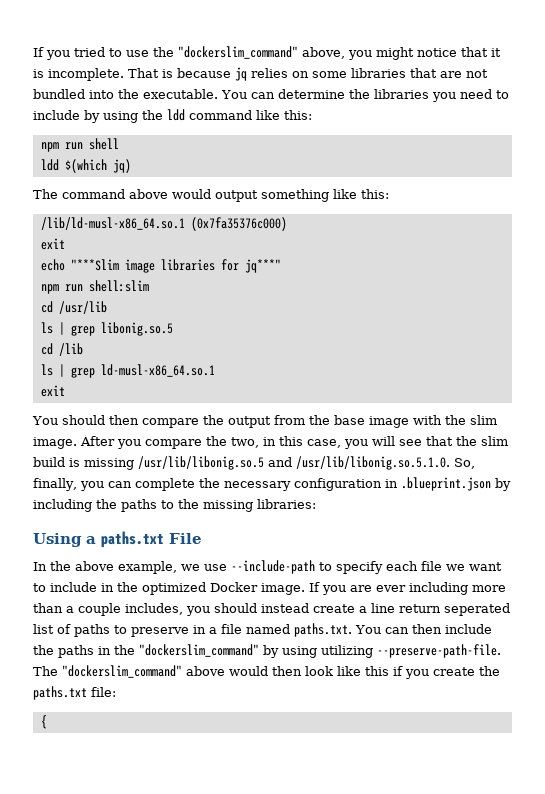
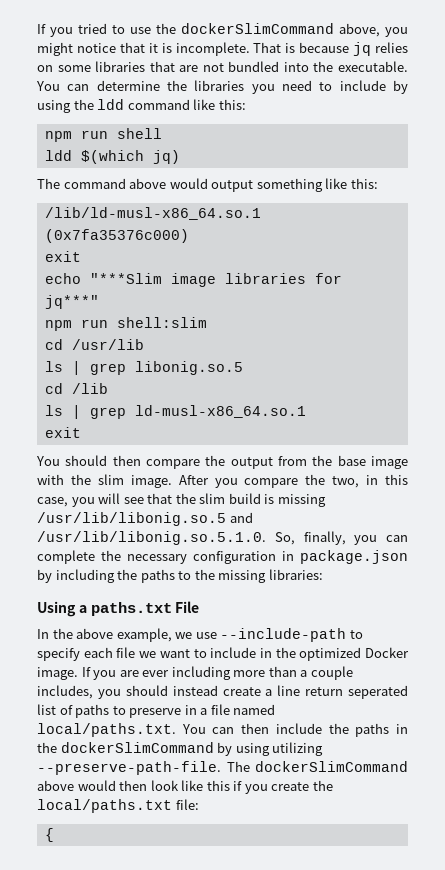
- If you tried to use the "dockerslim_command" above, you might notice that it is incomplete.
+ If you tried to use the dockerSlimCommand above, you might notice that it is incomplete.
- After you compare the two, in this case, you will see that the slim build is missing /usr/lib/libonig.so.5 and /usr/lib/libonig.so.5.1.0. So, finally, you can complete the necessary configuration in .blueprint.json by including the paths to the missing libraries:
+ After you compare the two, in this case, you will see that the slim build is missing /usr/lib/libonig.so.5 and /usr/lib/libonig.so.5.1.0. So, finally, you can complete the necessary configuration in package.json by including the paths to the missing libraries:
- If you are ever including more than a couple includes, you should instead create a line return seperated list of paths to preserve in a file named paths.txt. You can then include the paths in the "dockerslim_command" by using utilizing --preserve-path-file.
+ If you are ever including more than a couple includes, you should instead create a line return seperated list of paths to preserve in a file named local/paths.txt. You can then include the paths in the dockerSlimCommand by using utilizing --preserve-path-file.
- The "dockerslim_command" above would then look like this if you create the paths.txt file:
+ The dockerSlimCommand above would then look like this if you create the local/paths.txt file:

